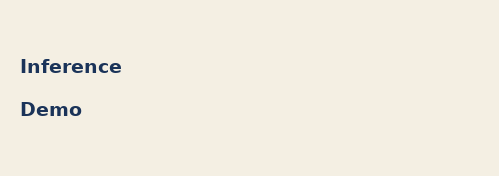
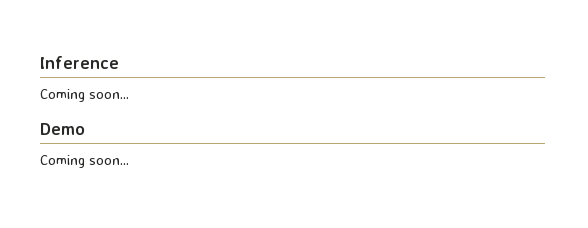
  Inference
+ Coming soon...
  Demo
+ Coming soon...

